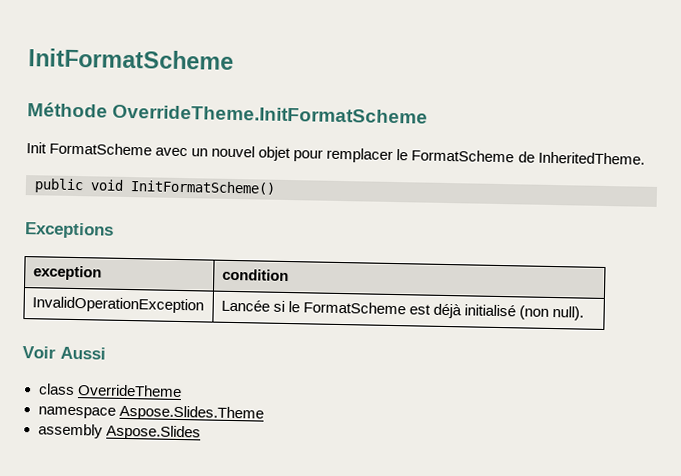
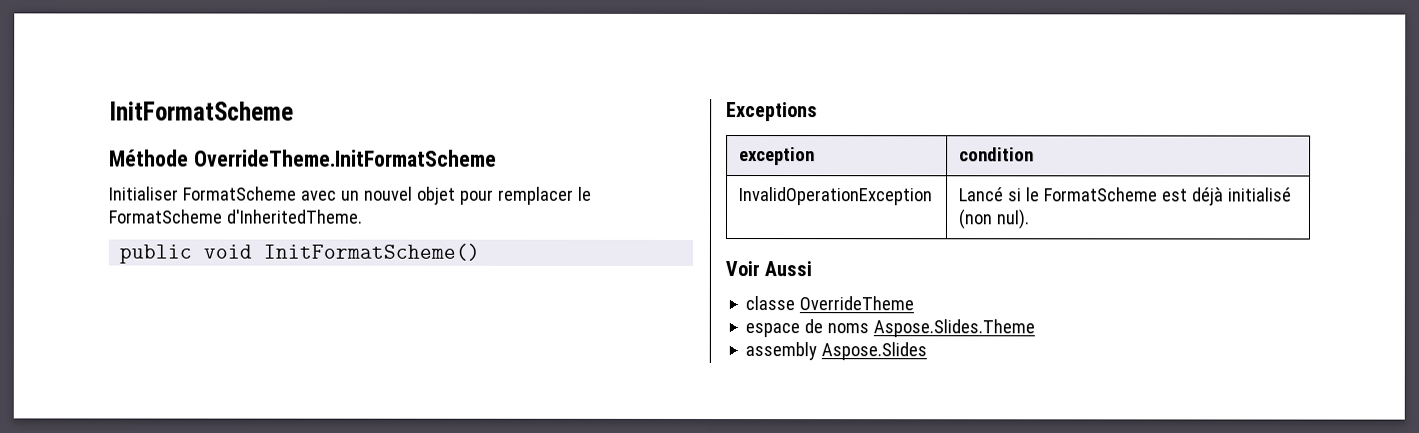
- Init FormatScheme avec un nouvel objet pour remplacer le FormatScheme de InheritedTheme.
+ Initialiser FormatScheme avec un nouvel objet pour remplacer le FormatScheme d'InheritedTheme.
- InvalidOperationException | Lancée si le FormatScheme est déjà initialisé (non null).
+ InvalidOperationException | Lancé si le FormatScheme est déjà initialisé (non nul).
- class OverrideTheme
+ classe OverrideTheme
- namespace Aspose.Slides.Theme
+ espace de noms Aspose.Slides.Theme

